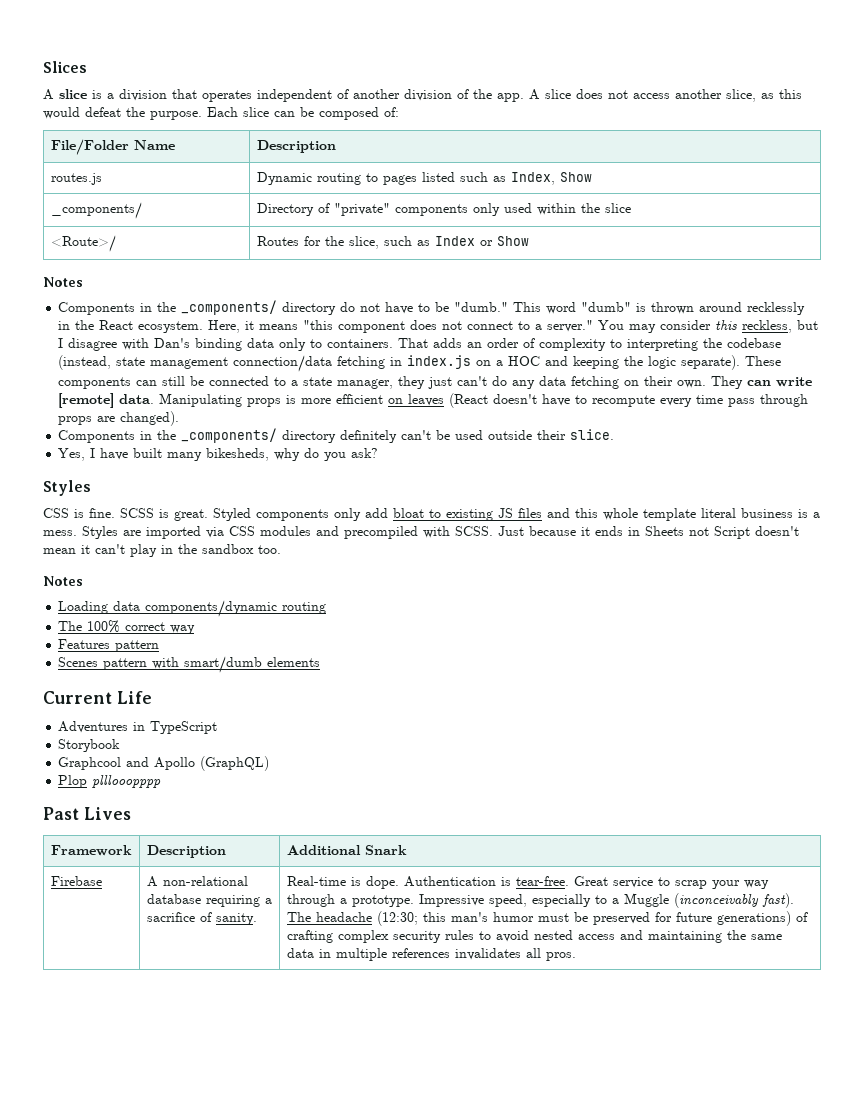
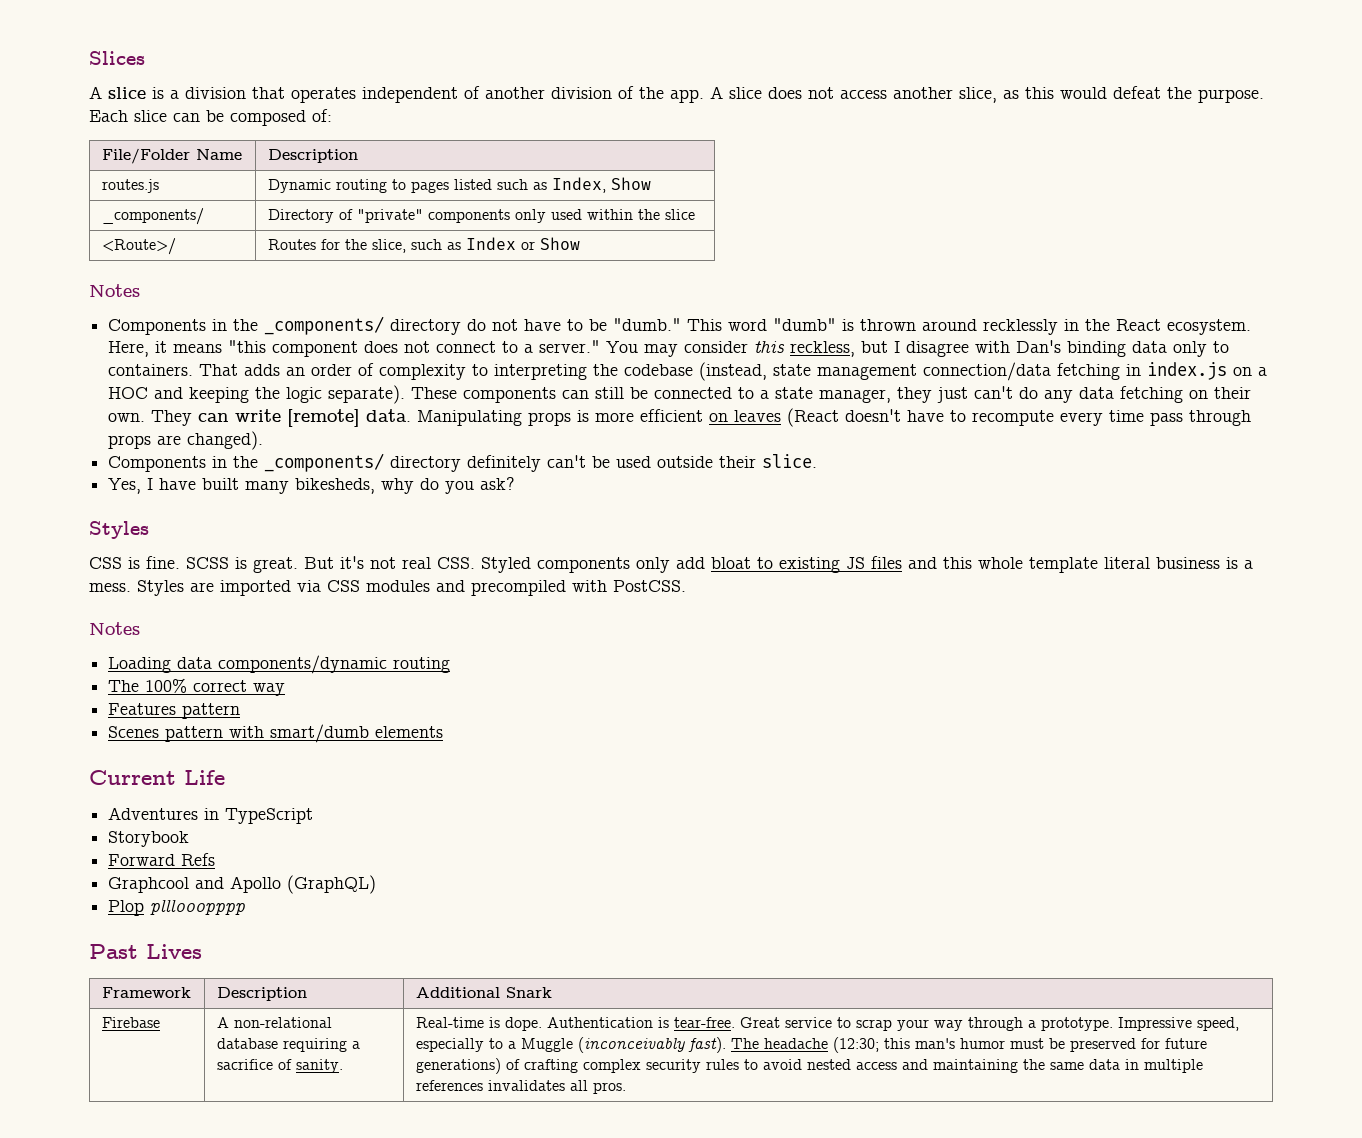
- Styled components only add bloat to existing JS files and this whole template literal business is a mess.
+ But it's not real CSS. Styled components only add bloat to existing JS files and this whole template literal business is a mess.
- Styles are imported via CSS modules and precompiled with SCSS. Just because it ends in Sheets not Script doesn't mean it can't play in the sandbox too.
+ Styles are imported via CSS modules and precompiled with PostCSS.
+ Forward Refs

